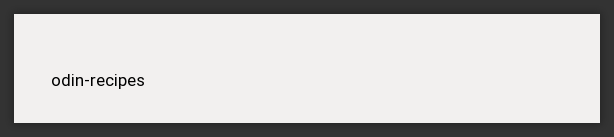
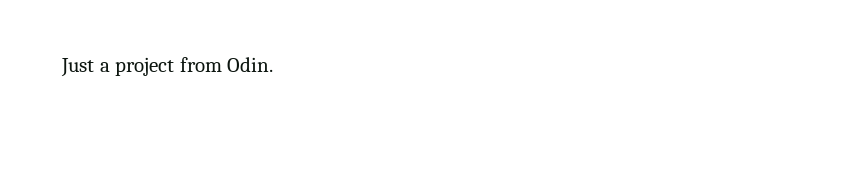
- odin-recipes
+ Just a project from Odin.

